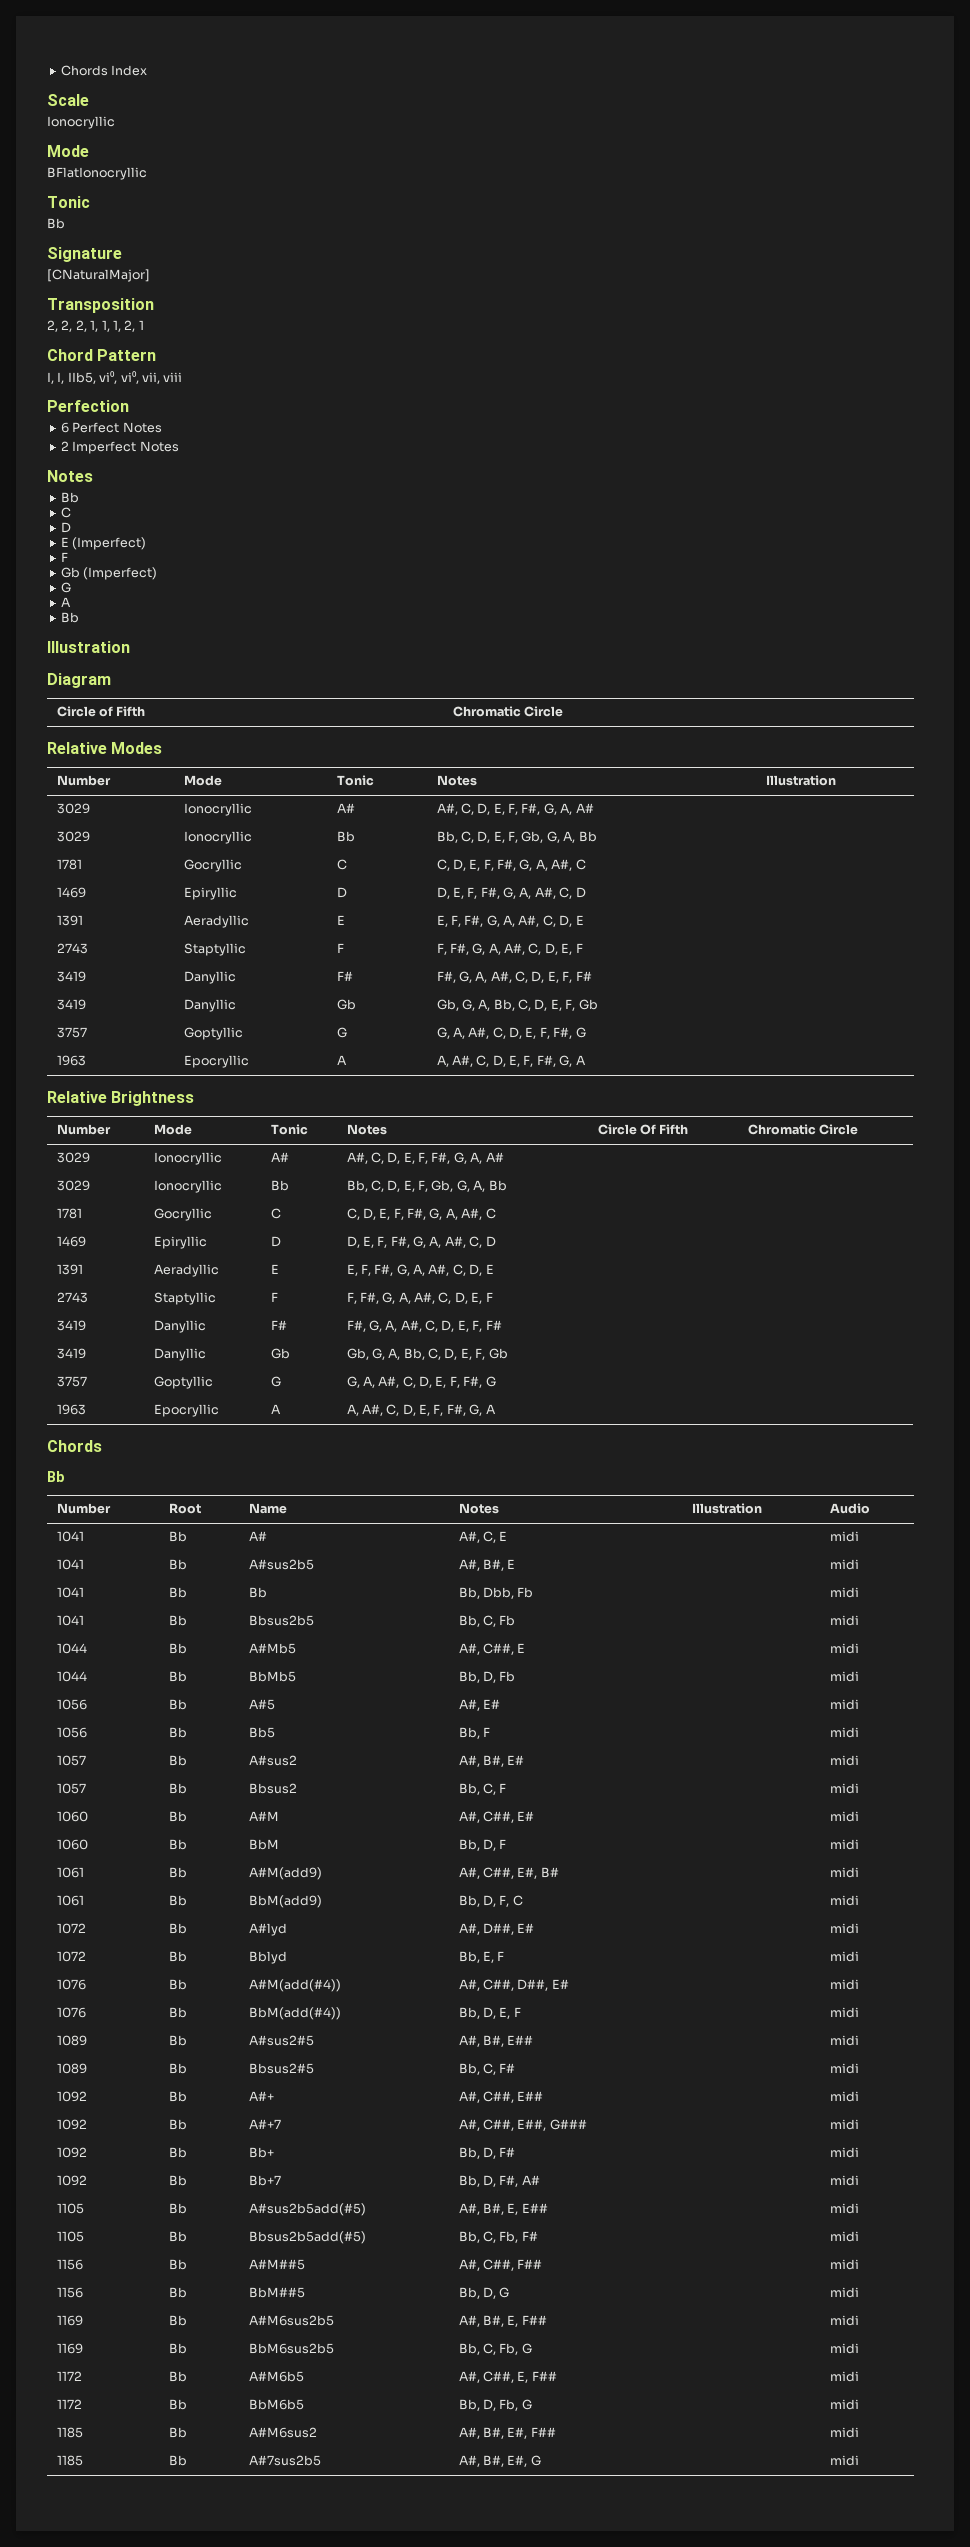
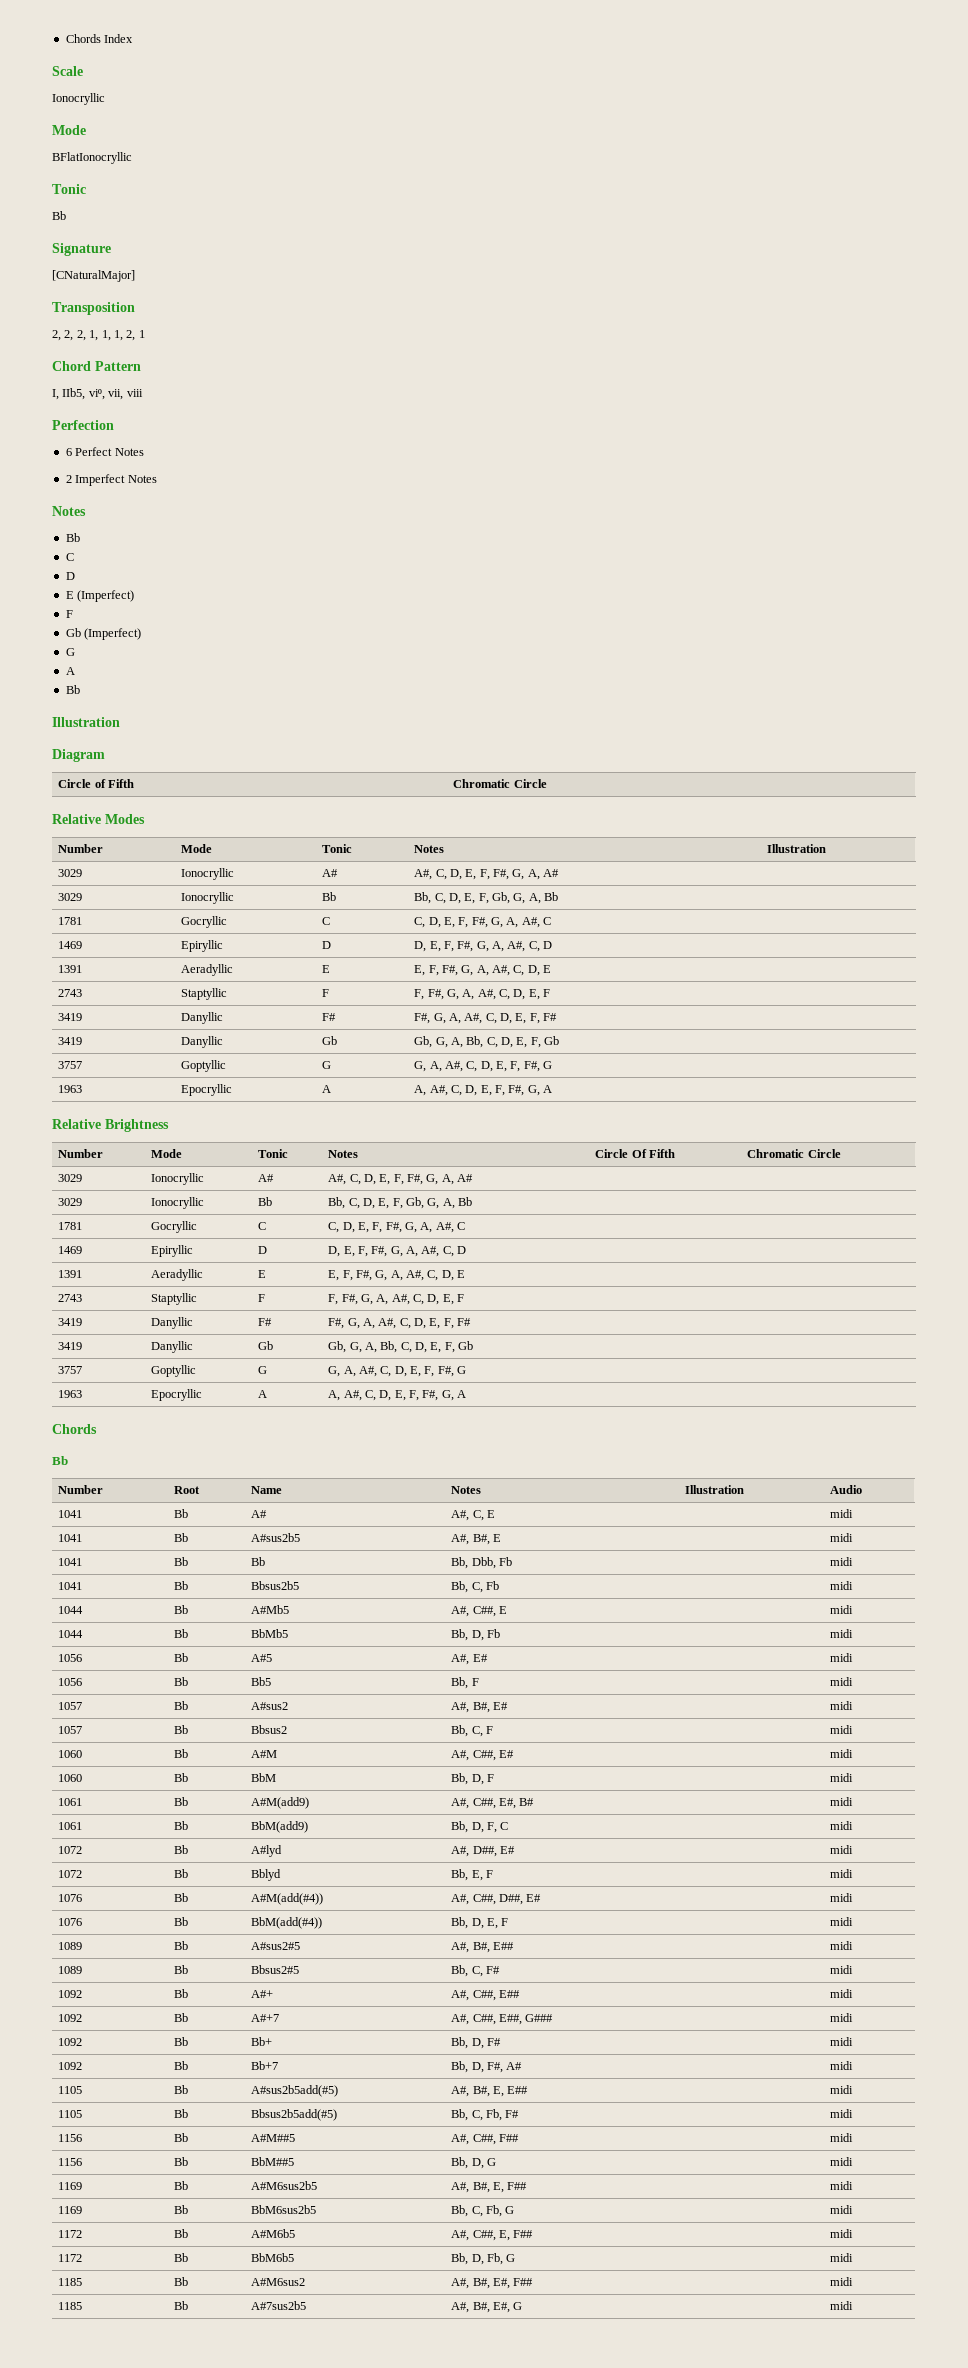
- I, I, IIb5, vi⁰, vi⁰, vii, viii
+ I, IIb5, vi⁰, vii, viii

